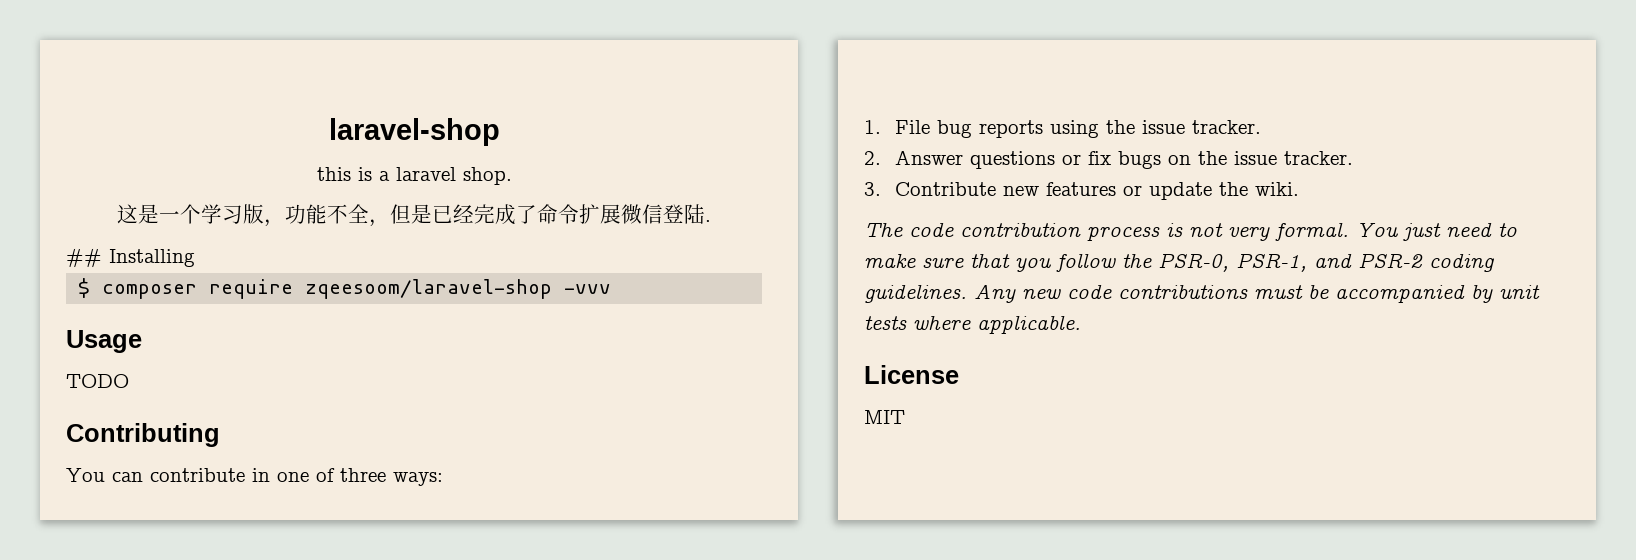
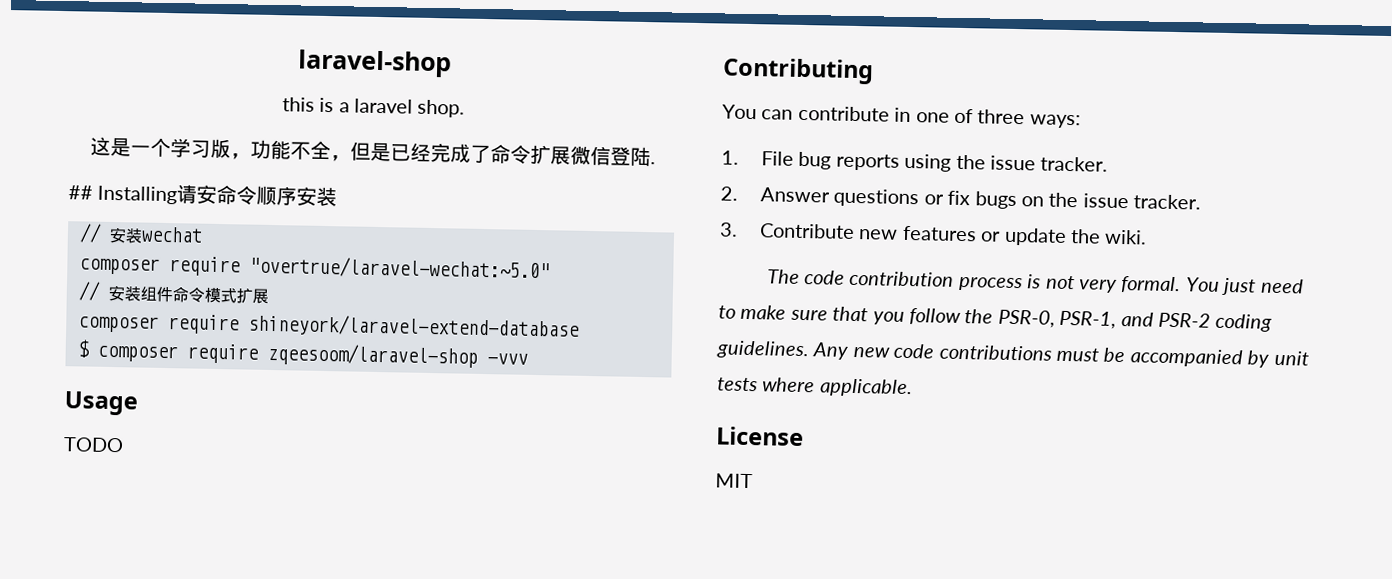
- ## Installing
+ ## Installing请安命令顺序安装
+ // 安装wechat
+ composer require "overtrue/laravel-wechat:~5.0"
+ // 安装组件命令模式扩展
+ composer require shineyork/laravel-extend-database

